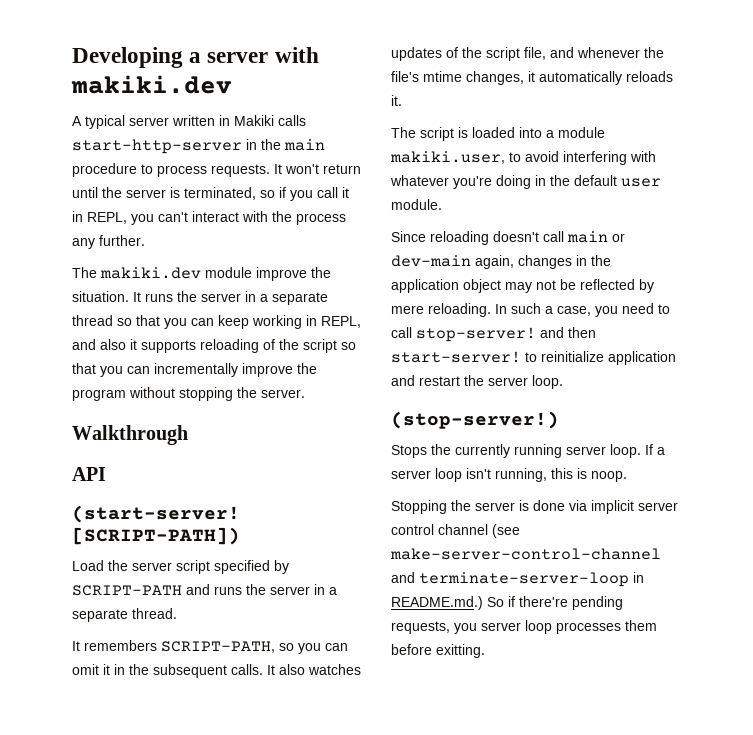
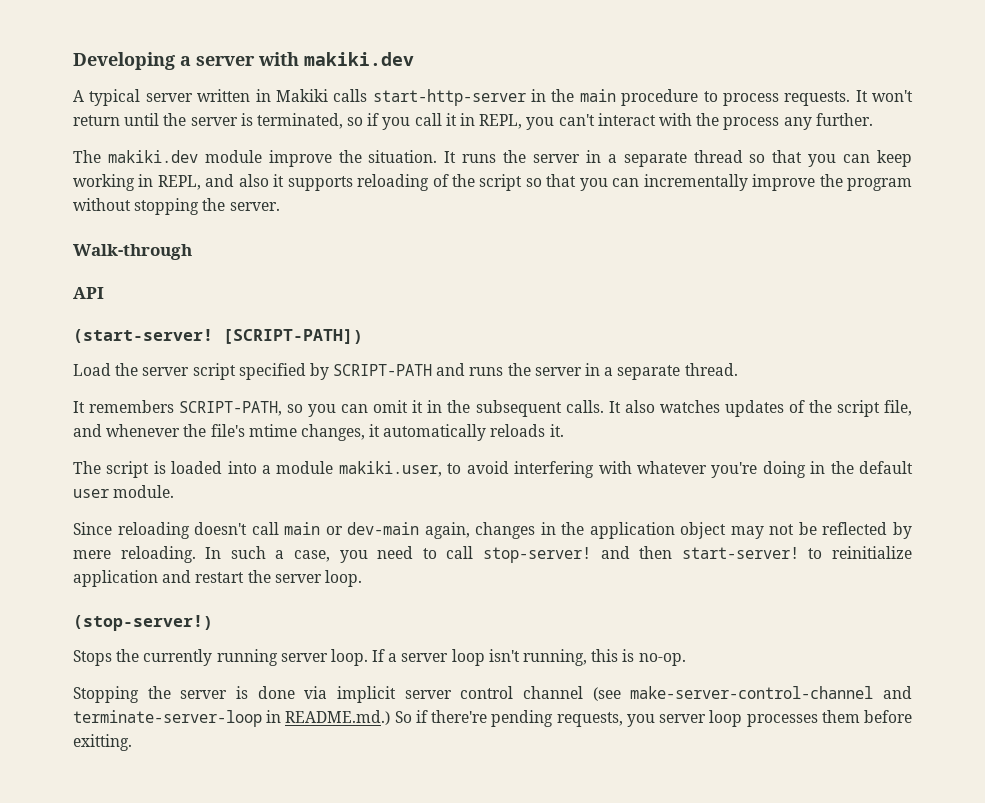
- Walkthrough
+ Walk-through
- If a server loop isn't running, this is noop.
+ If a server loop isn't running, this is no-op.

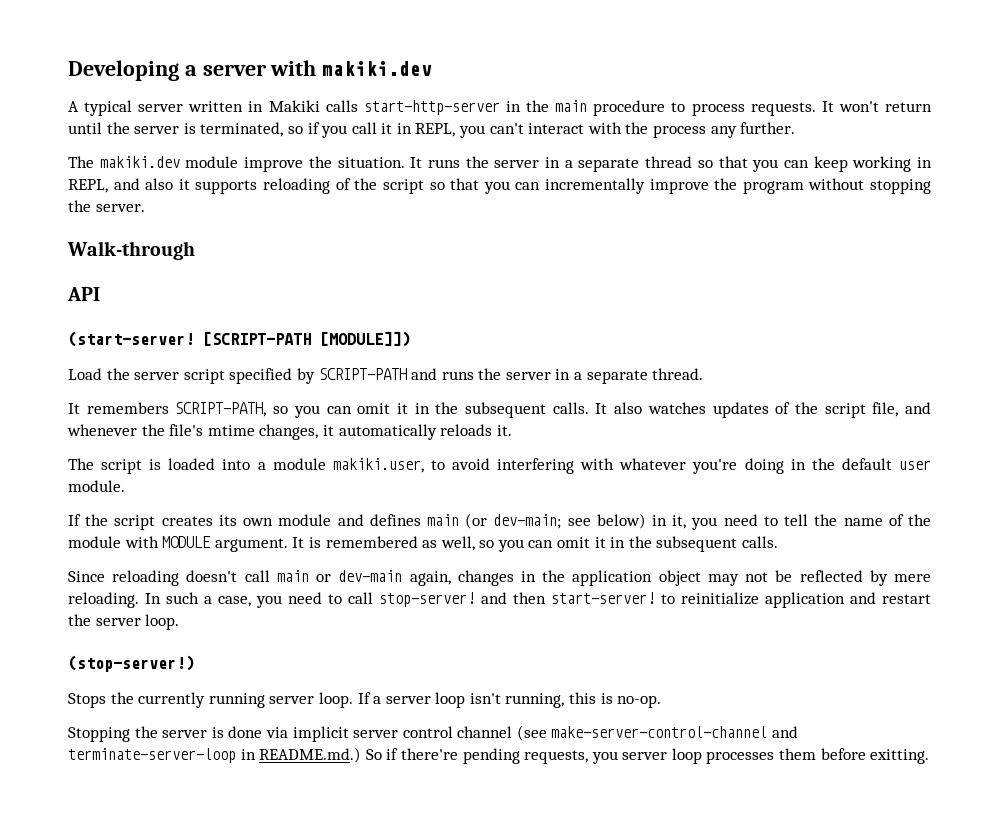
- [SCRIPT-PATH])
+ [SCRIPT-PATH [MODULE]])
+ If the script creates its own module and defines main (or dev-main; see below) in it, you need to tell the name of the module with MODULE argument. It is remembered as well, so you can omit it in the subsequent calls.

